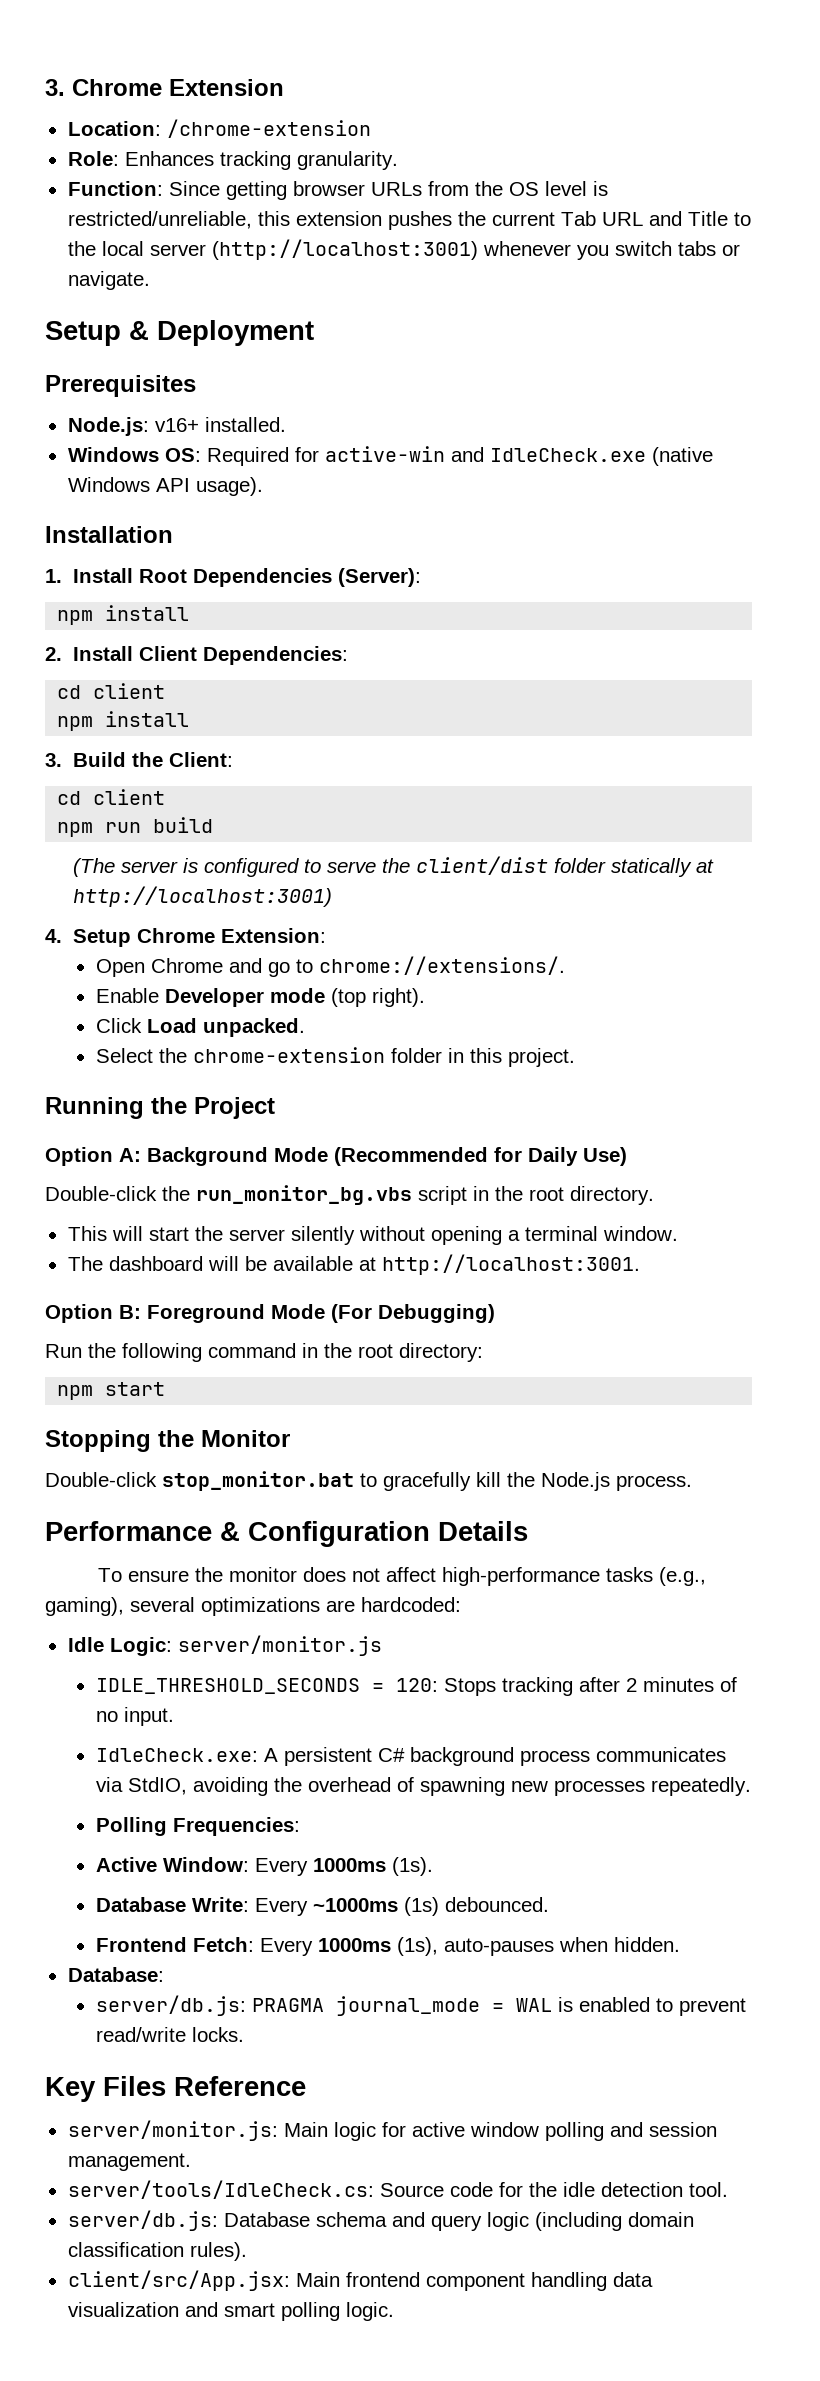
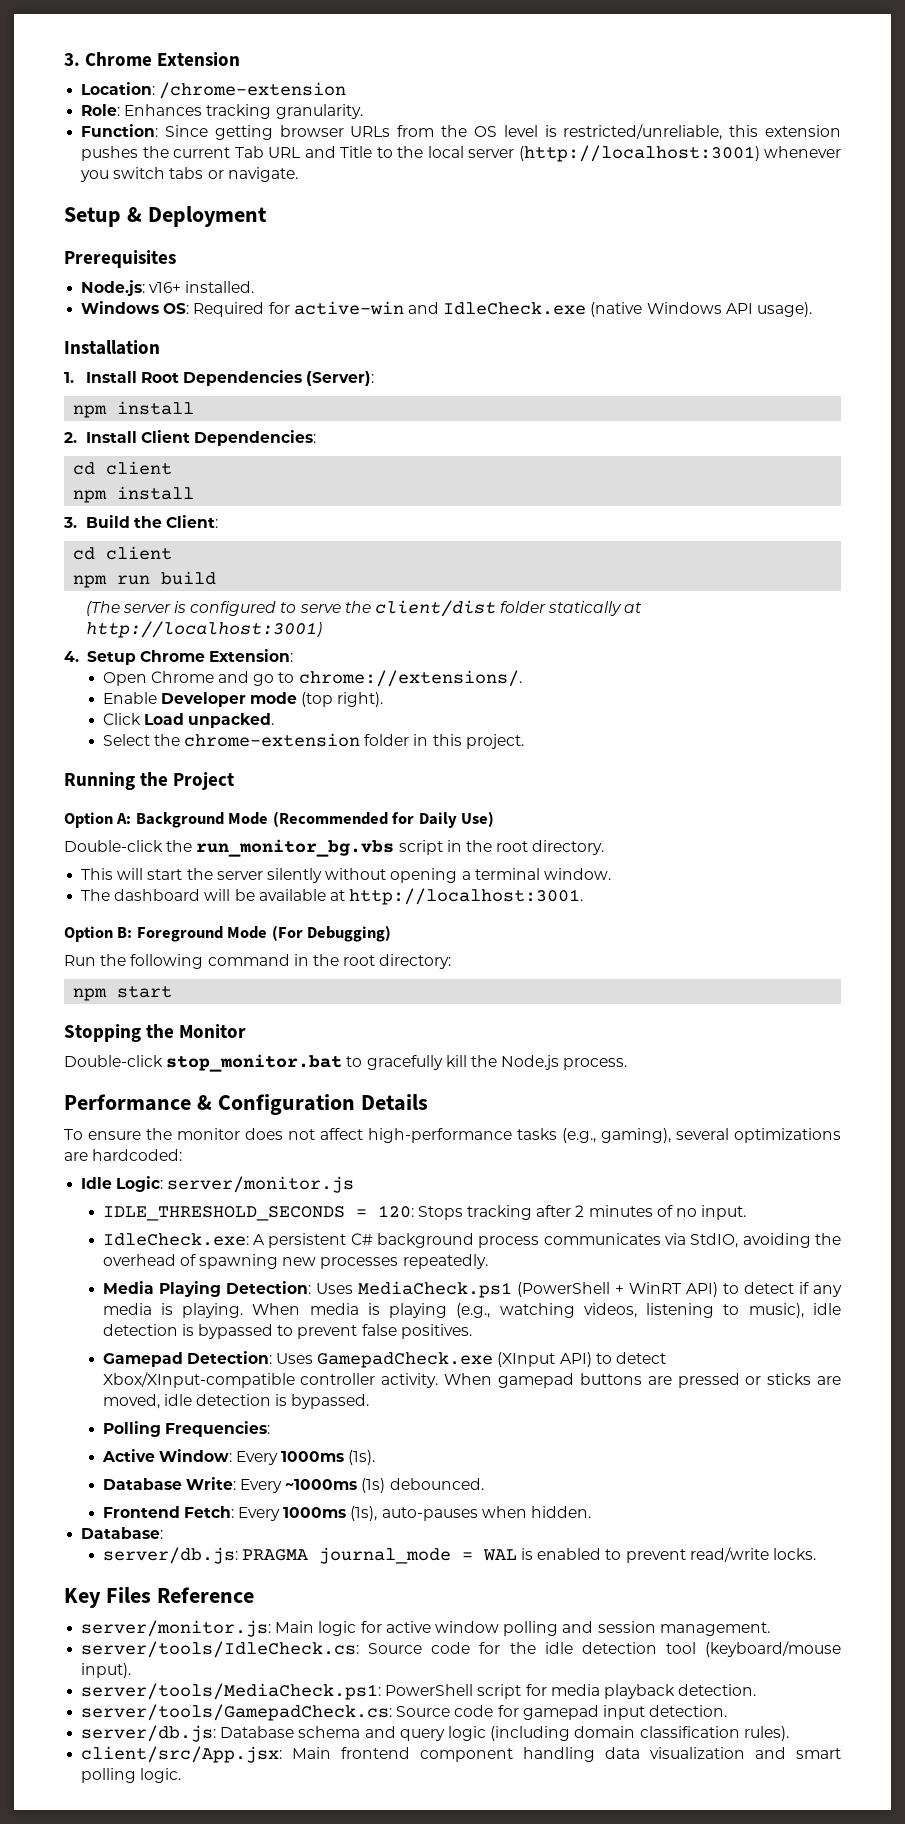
+ Media Playing Detection: Uses MediaCheck.ps1 (PowerShell + WinRT API) to detect if any media is playing. When media is playing (e.g., watching videos, listening to music), idle detection is bypassed to prevent false positives.
+ Gamepad Detection: Uses GamepadCheck.exe (XInput API) to detect Xbox/XInput-compatible controller activity. When gamepad buttons are pressed or sticks are moved, idle detection is bypassed.
- server/tools/IdleCheck.cs: Source code for the idle detection tool.
+ server/tools/IdleCheck.cs: Source code for the idle detection tool (keyboard/mouse input).
+ server/tools/MediaCheck.ps1: PowerShell script for media playback detection.
+ server/tools/GamepadCheck.cs: Source code for gamepad input detection.

